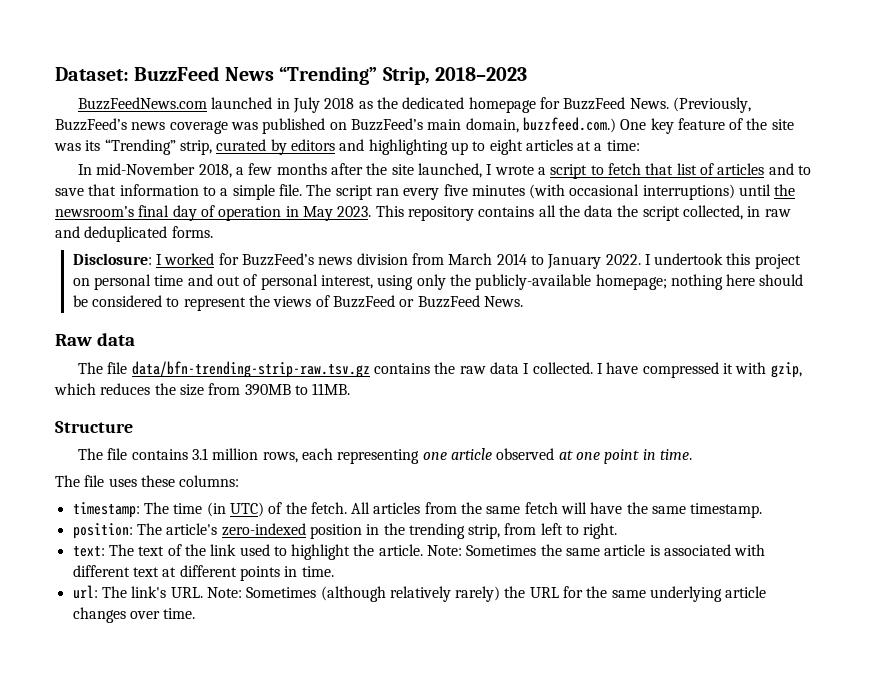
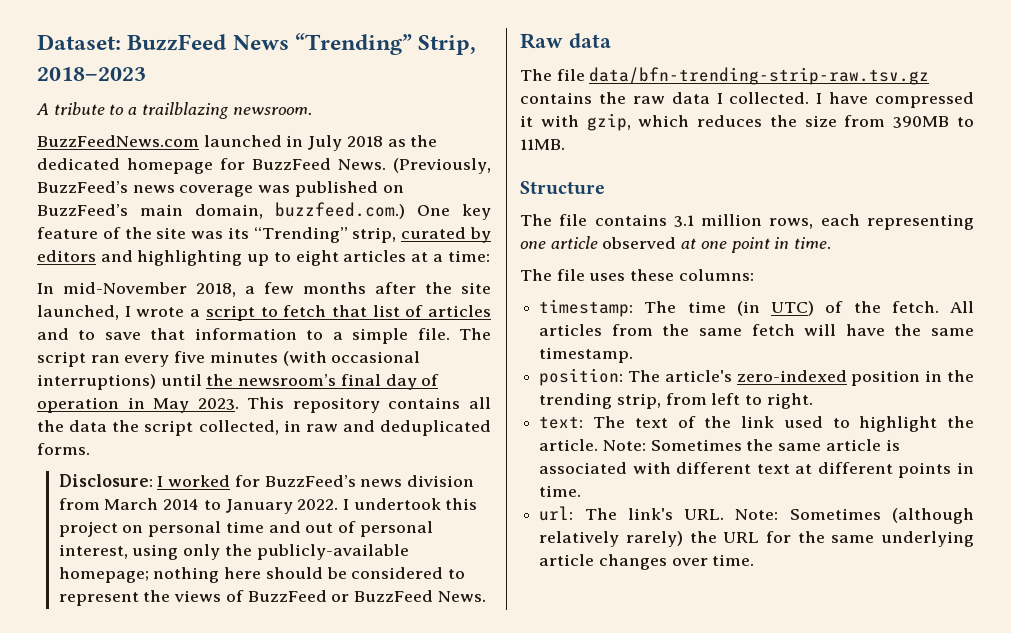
+ A tribute to a trailblazing newsroom.

